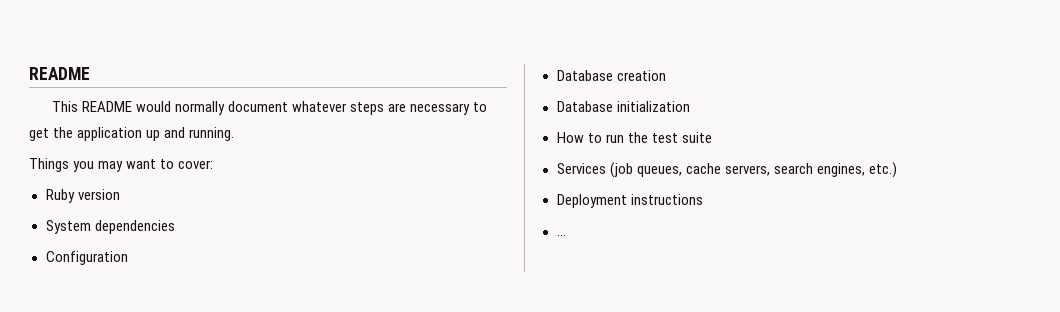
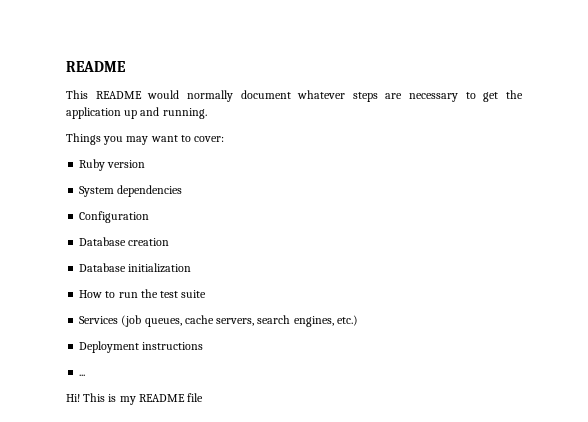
+ Hi! This is my README file

